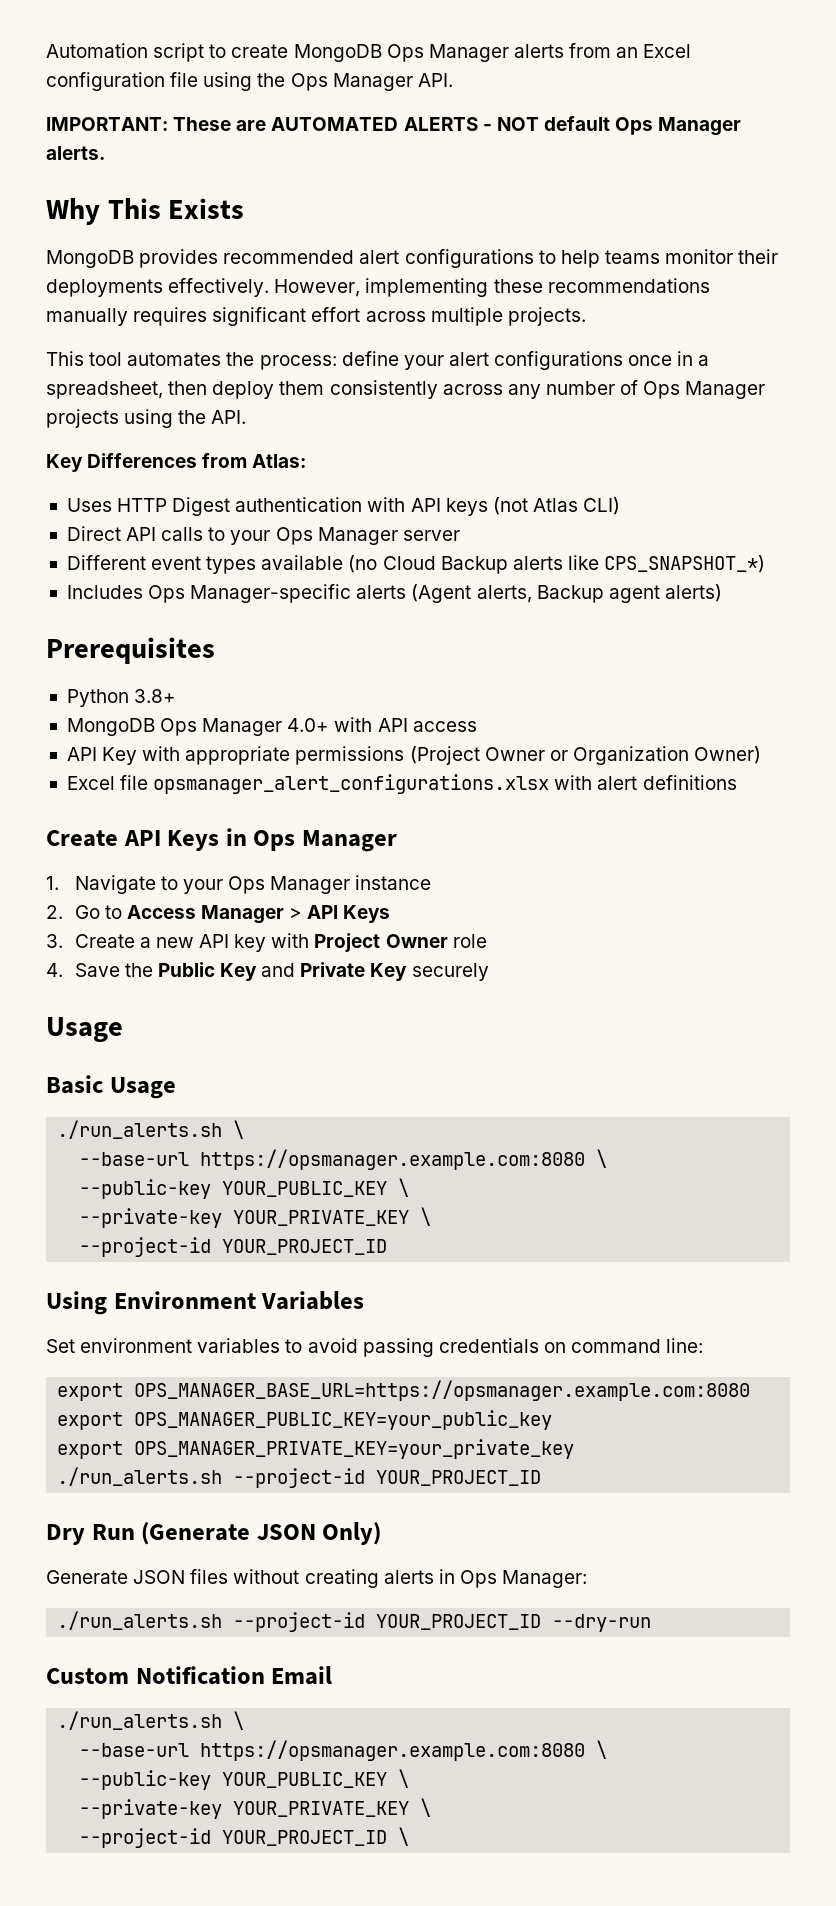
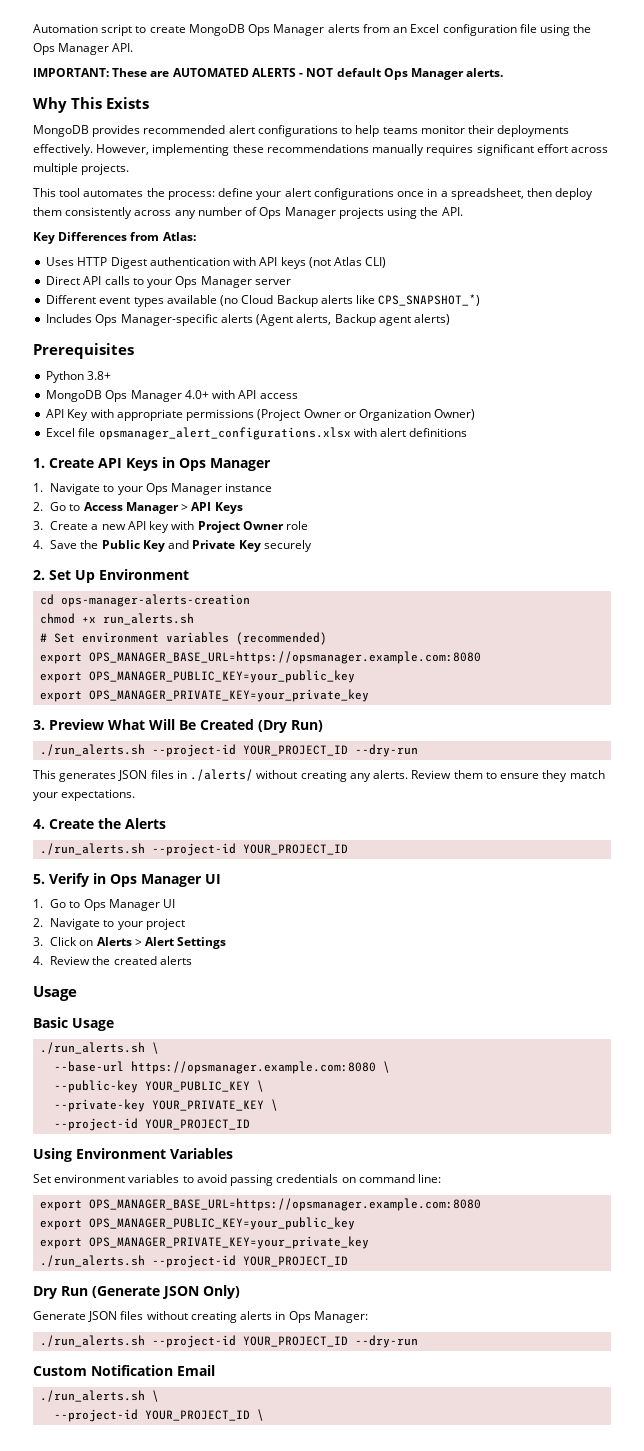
- Create API Keys in Ops Manager
+ 1. Create API Keys in Ops Manager
+ 2. Set Up Environment
+ cd ops-manager-alerts-creation
+ chmod +x run_alerts.sh
+ # Set environment variables (recommended)
+ export OPS_MANAGER_BASE_URL=https://opsmanager.example.com:8080
+ export OPS_MANAGER_PUBLIC_KEY=your_public_key
+ export OPS_MANAGER_PRIVATE_KEY=your_private_key
+ 3. Preview What Will Be Created (Dry Run)
+ ./run_alerts.sh --project-id YOUR_PROJECT_ID --dry-run
+ This generates JSON files in ./alerts/ without creating any alerts. Review them to ensure they match your expectations.
+ 4. Create the Alerts
+ ./run_alerts.sh --project-id YOUR_PROJECT_ID
+ 5. Verify in Ops Manager UI
+ 1. Go to Ops Manager UI
+ 2. Navigate to your project
+ 3. Click on Alerts > Alert Settings
+ 4. Review the created alerts
  Custom Notification Email
  ./run_alerts.sh \
- --base-url https://opsmanager.example.com:8080 \
- --public-key YOUR_PUBLIC_KEY \
- --private-key YOUR_PRIVATE_KEY \

